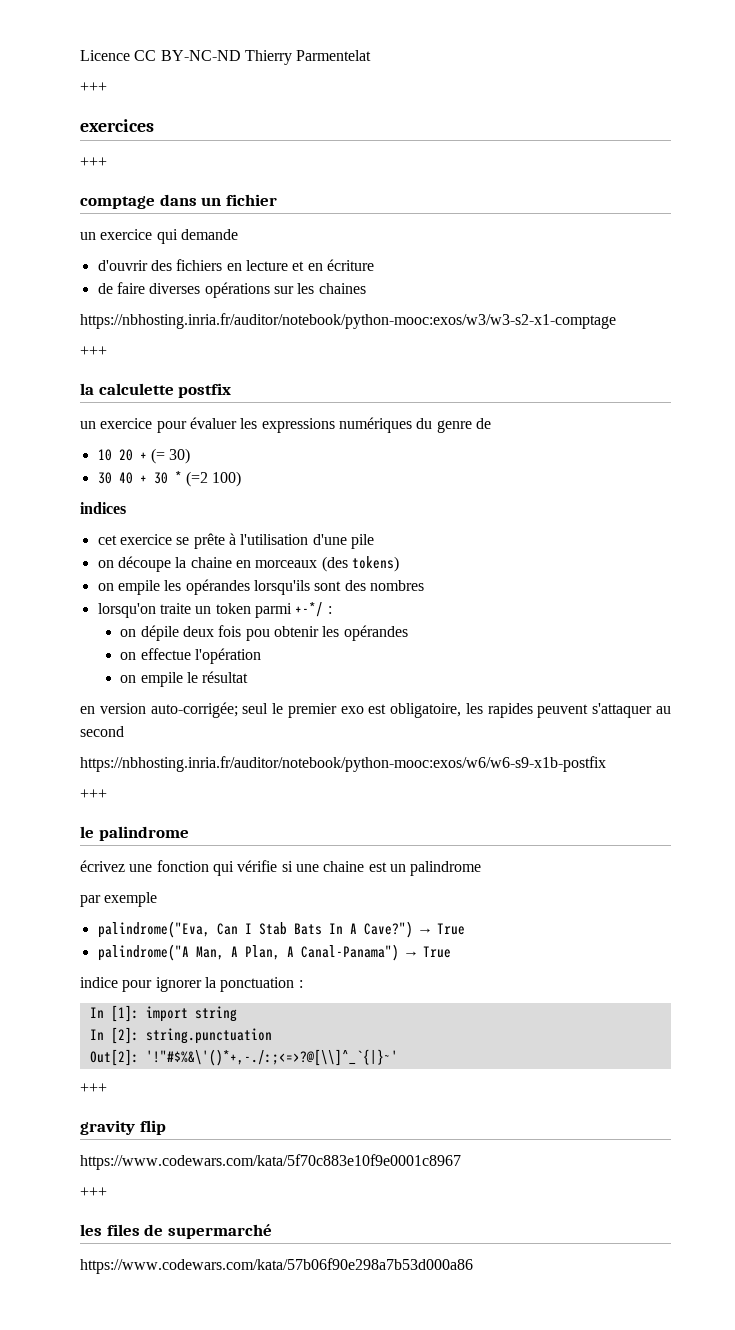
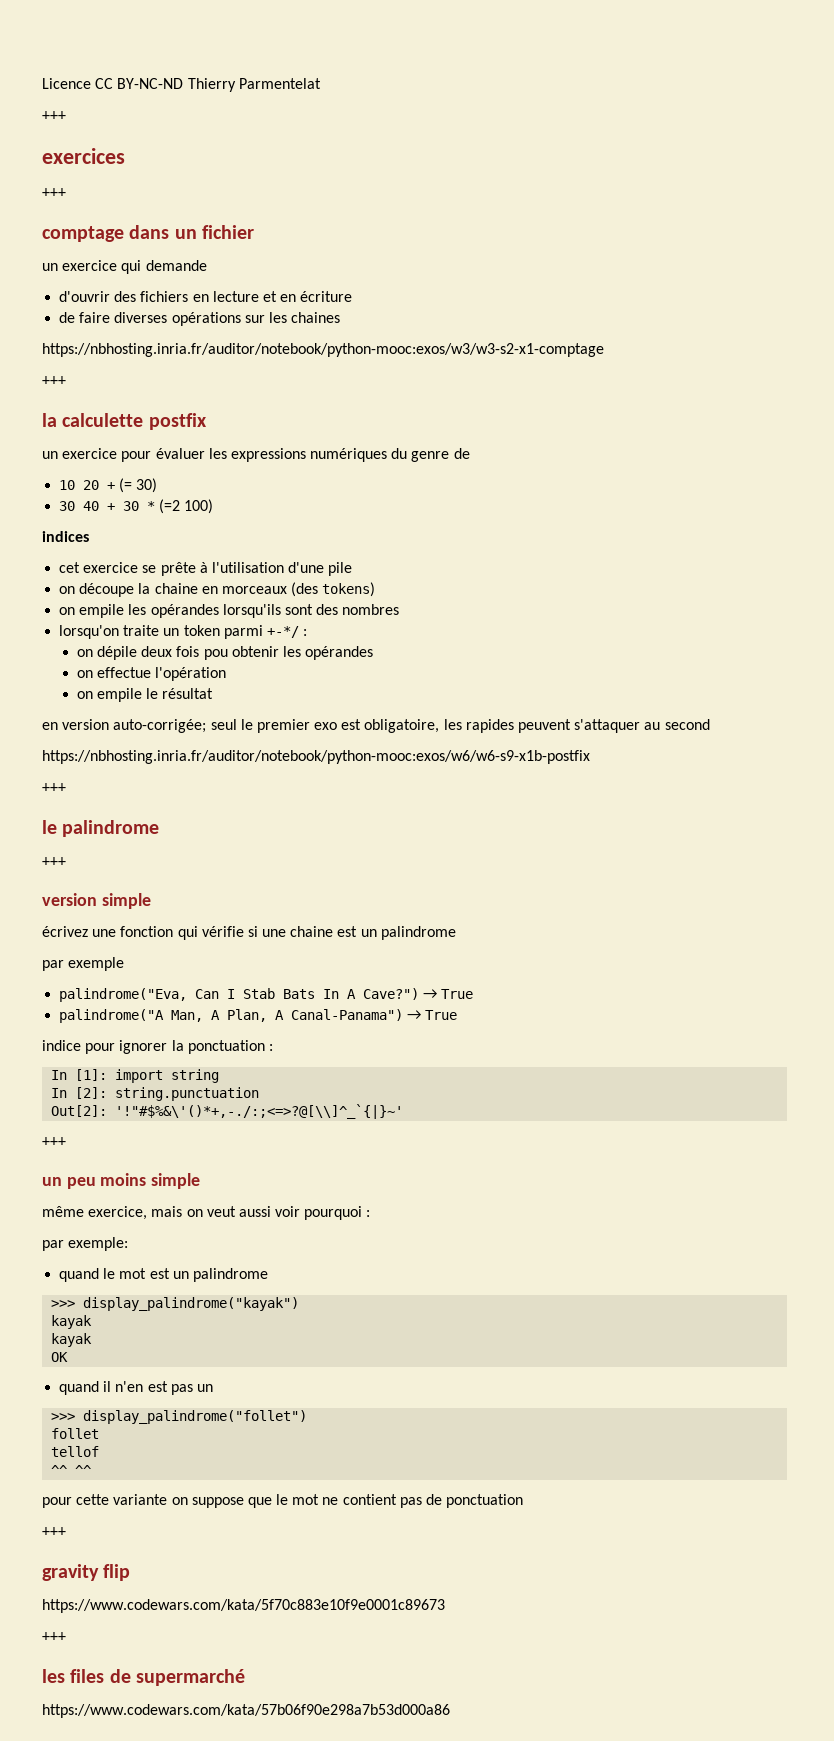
  le palindrome
+ +++
+ version simple
+ un peu moins simple
+ même exercice, mais on veut aussi voir pourquoi :
+ par exemple:
+ quand le mot est un palindrome
+ >>> display_palindrome("kayak")
+ kayak
+ kayak
+ OK
+ quand il n'en est pas un
+ >>> display_palindrome("follet")
+ follet
+ tellof
+ ^^ ^^
+ pour cette variante on suppose que le mot ne contient pas de ponctuation
+ +++
- https://www.codewars.com/kata/5f70c883e10f9e0001c8967
+ https://www.codewars.com/kata/5f70c883e10f9e0001c89673

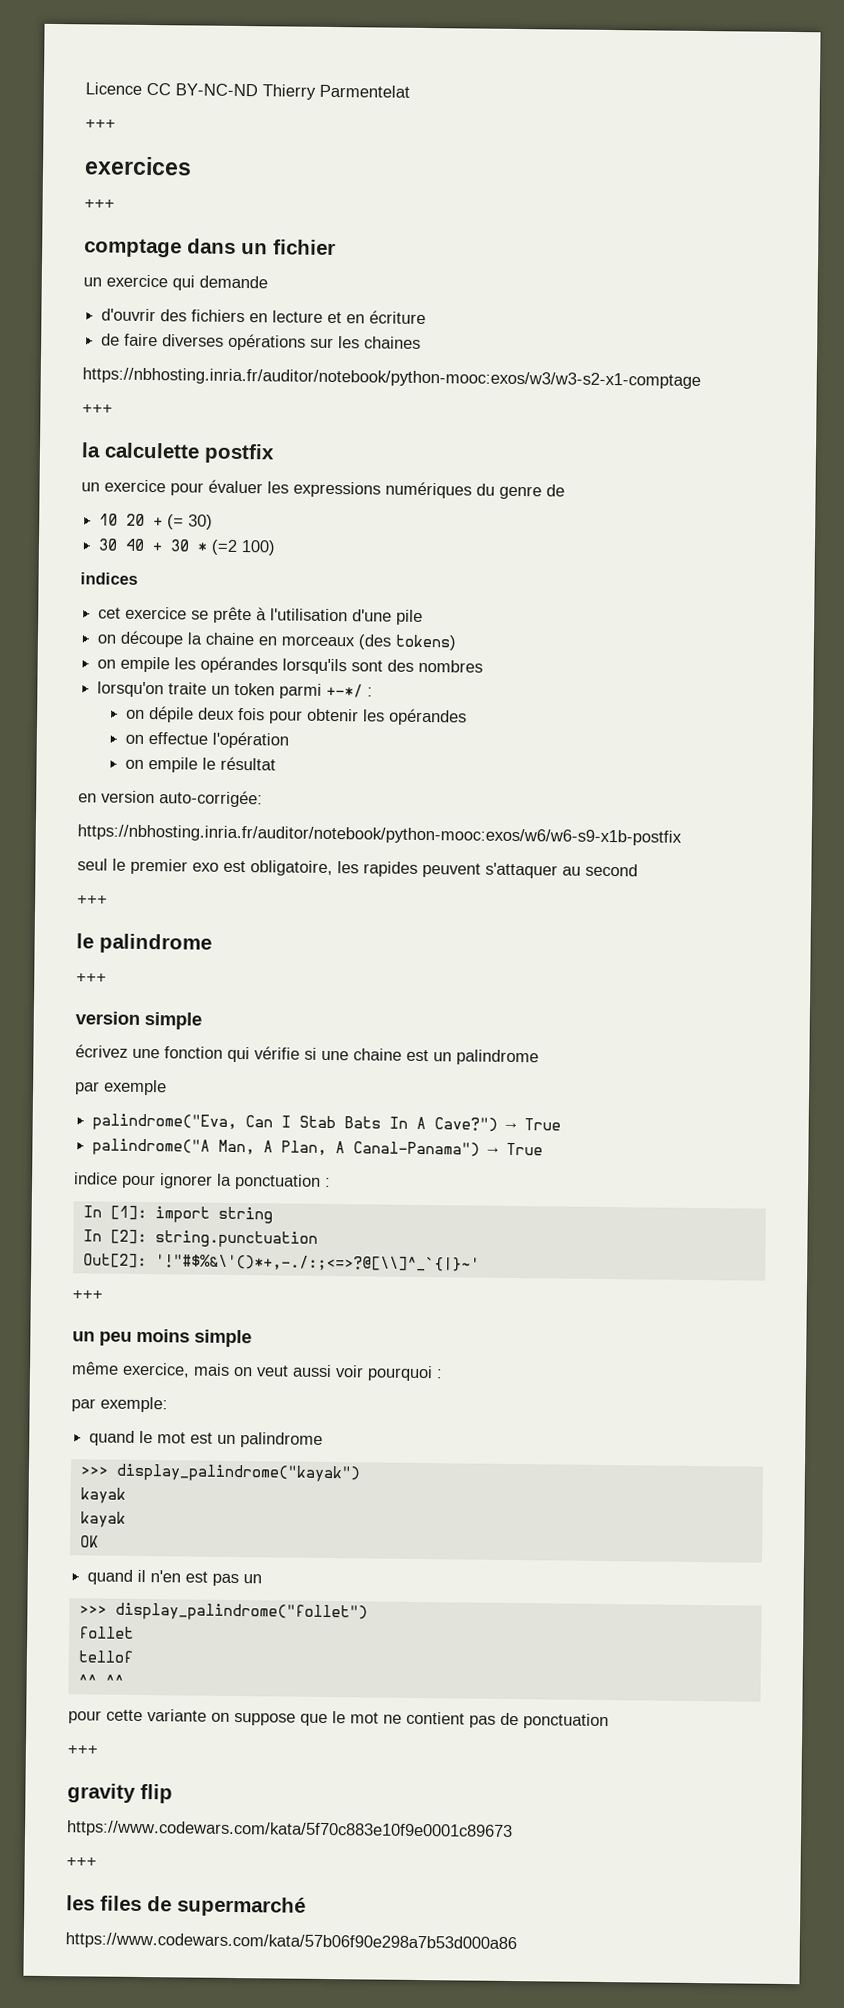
- on dépile deux fois pou obtenir les opérandes
+ on dépile deux fois pour obtenir les opérandes
- en version auto-corrigée; seul le premier exo est obligatoire, les rapides peuvent s'attaquer au second
+ en version auto-corrigée:
+ https://nbhosting.inria.fr/auditor/notebook/python-mooc:exos/w6/w6-s9-x1b-postfix
+ seul le premier exo est obligatoire, les rapides peuvent s'attaquer au second
- https://nbhosting.inria.fr/auditor/notebook/python-mooc:exos/w6/w6-s9-x1b-postfix

